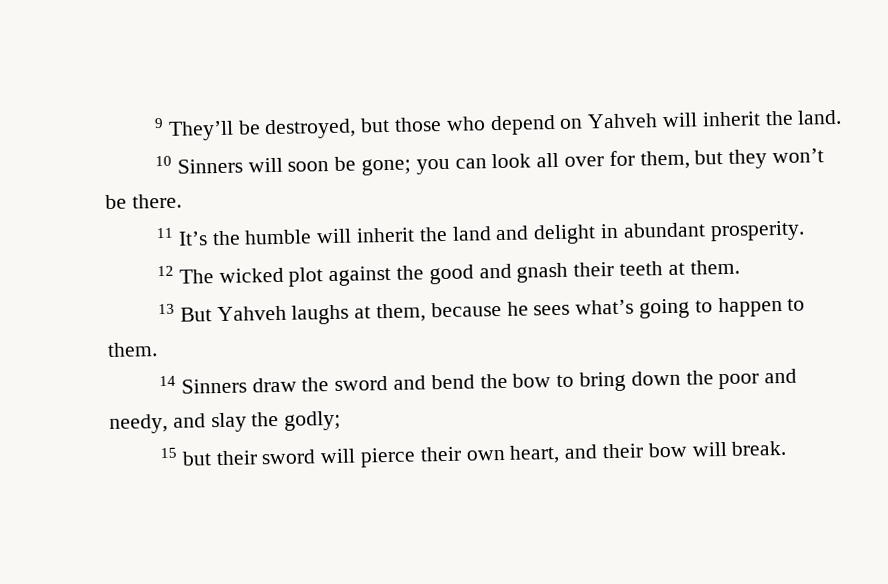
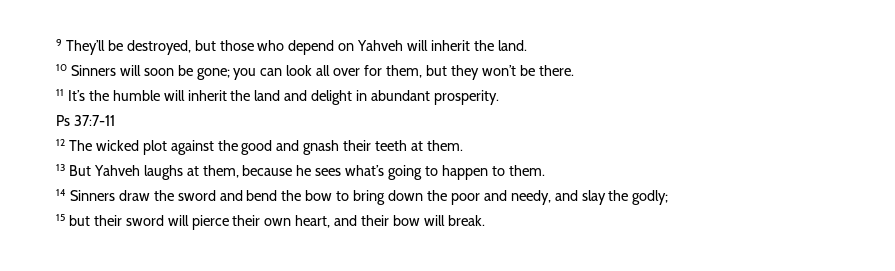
+ Ps 37:7-11

